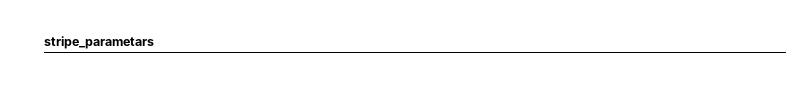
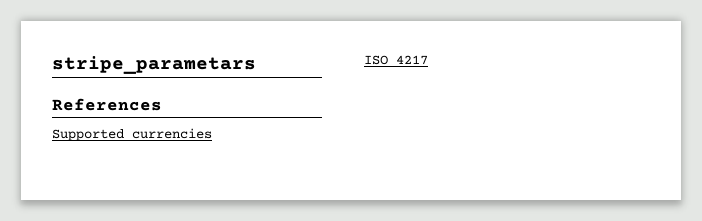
+ References
+ Supported currencies
+ ISO 4217

